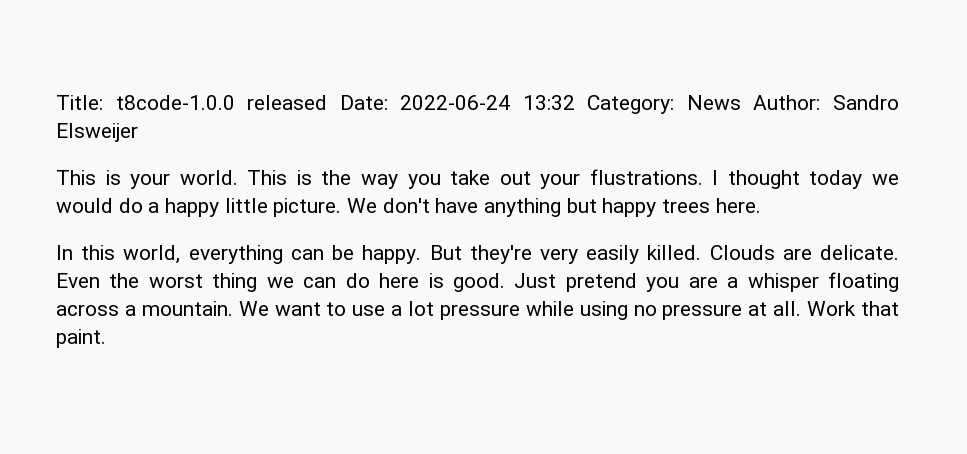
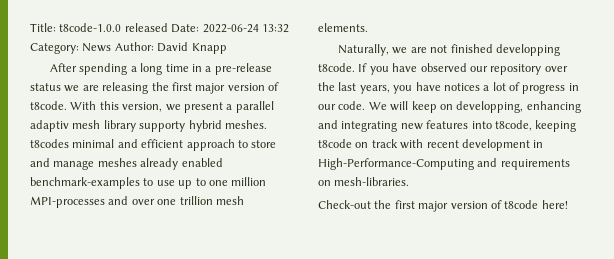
- Title: t8code-1.0.0 released Date: 2022-06-24 13:32 Category: News Author: Sandro Elsweijer
- This is your world. This is the way you take out your flustrations. I thought today we would do a happy little picture. We don't have anything but happy trees here.
- In this world, everything can be happy. But they're very easily killed. Clouds are delicate. Even the worst thing we can do here is good. Just pretend you are a whisper floating across a mountain. We want to use a lot pressure while using no pressure at all. Work that paint.
+ Title: t8code-1.0.0 released Date: 2022-06-24 13:32 Category: News Author: David Knapp
+ After spending a long time in a pre-release status we are releasing the first major version of t8code. With this version, we present a parallel adaptiv mesh library supporty hybrid meshes. t8codes minimal and efficient approach to store and manage meshes already enabled benchmark-examples to use up to one million MPI-processes and over one trillion mesh elements.
+ Naturally, we are not finished developping t8code. If you have observed our repository over the last years, you have notices a lot of progress in our code. We will keep on developping, enhancing and integrating new features into t8code, keeping t8code on track with recent development in High-Performance-Computing and requirements on mesh-libraries.
+ Check-out the first major version of t8code here!

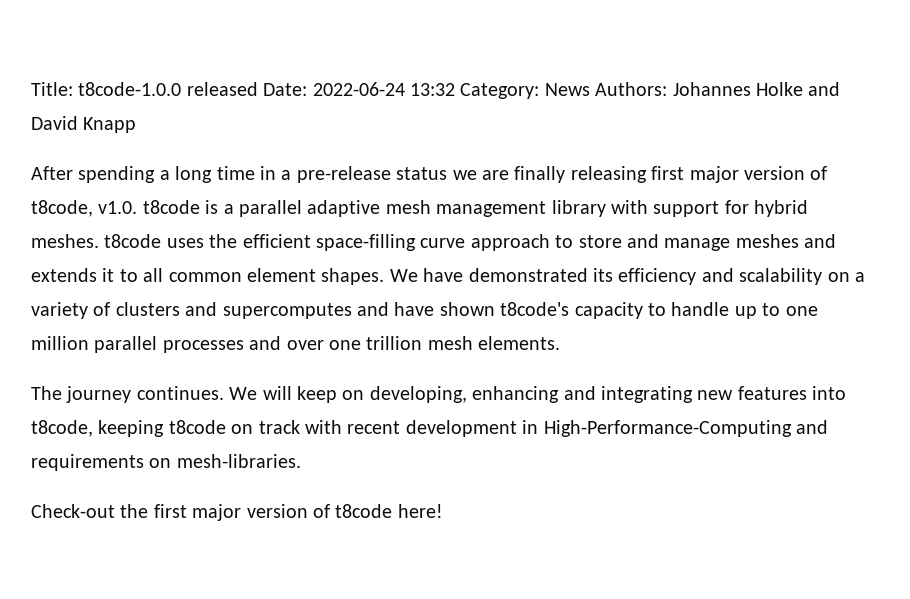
- Title: t8code-1.0.0 released Date: 2022-06-24 13:32 Category: News Author: David Knapp
+ Title: t8code-1.0.0 released Date: 2022-06-24 13:32 Category: News Authors: Johannes Holke and David Knapp
- After spending a long time in a pre-release status we are releasing the first major version of t8code. With this version, we present a parallel adaptiv mesh library supporty hybrid meshes. t8codes minimal and efficient approach to store and manage meshes already enabled benchmark-examples to use up to one million MPI-processes and over one trillion mesh elements.
+ After spending a long time in a pre-release status we are finally releasing first major version of t8code, v1.0. t8code is a parallel adaptive mesh management library with support for hybrid meshes. t8code uses the efficient space-filling curve approach to store and manage meshes and extends it to all common element shapes. We have demonstrated its efficiency and scalability on a variety of clusters and supercomputes and have shown t8code's capacity to handle up to one million parallel processes and over one trillion mesh elements.
- Naturally, we are not finished developping t8code. If you have observed our repository over the last years, you have notices a lot of progress in our code.
+ The journey continues.
- We will keep on developping, enhancing and integrating new features into t8code, keeping t8code on track with recent development in High-Performance-Computing and requirements on mesh-libraries.
+ We will keep on developing, enhancing and integrating new features into t8code, keeping t8code on track with recent development in High-Performance-Computing and requirements on mesh-libraries.

